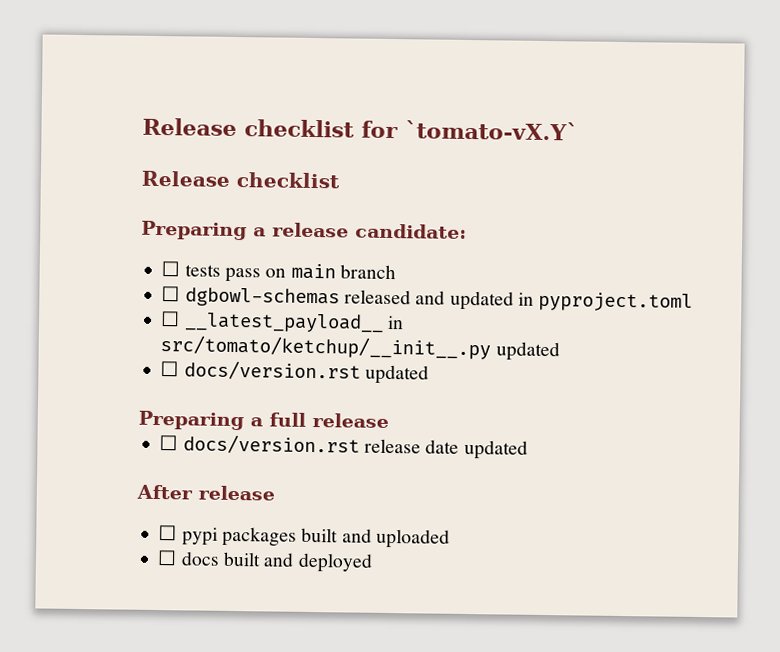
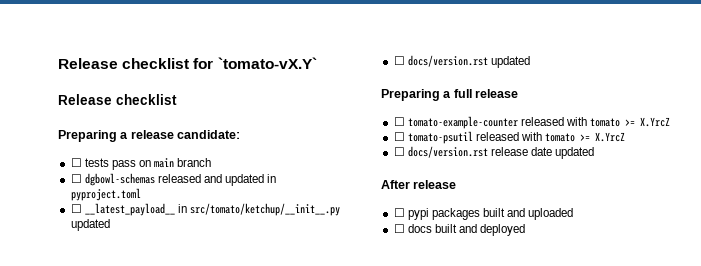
+ ☐ tomato-example-counter released with tomato >= X.YrcZ
+ ☐ tomato-psutil released with tomato >= X.YrcZ

